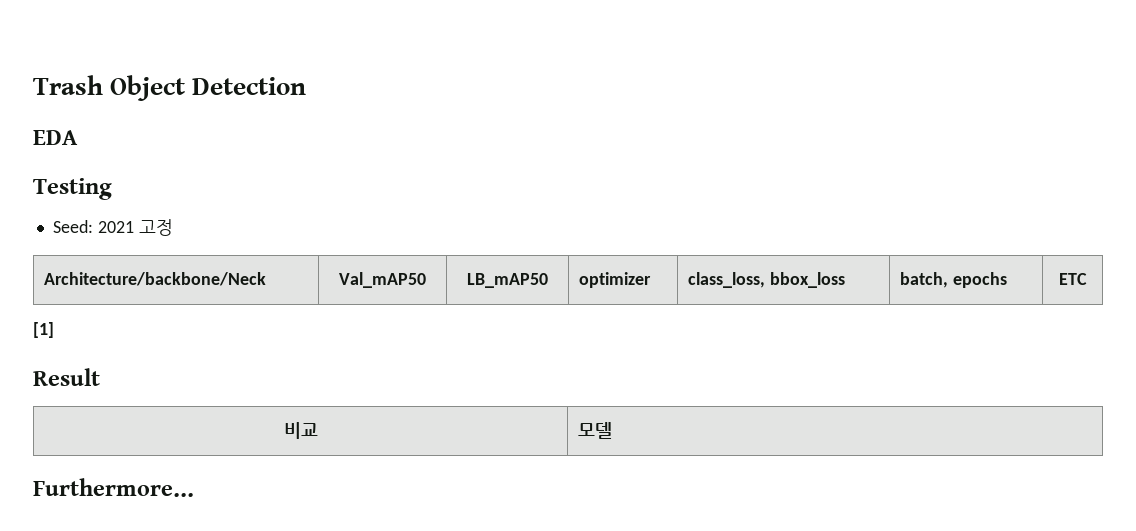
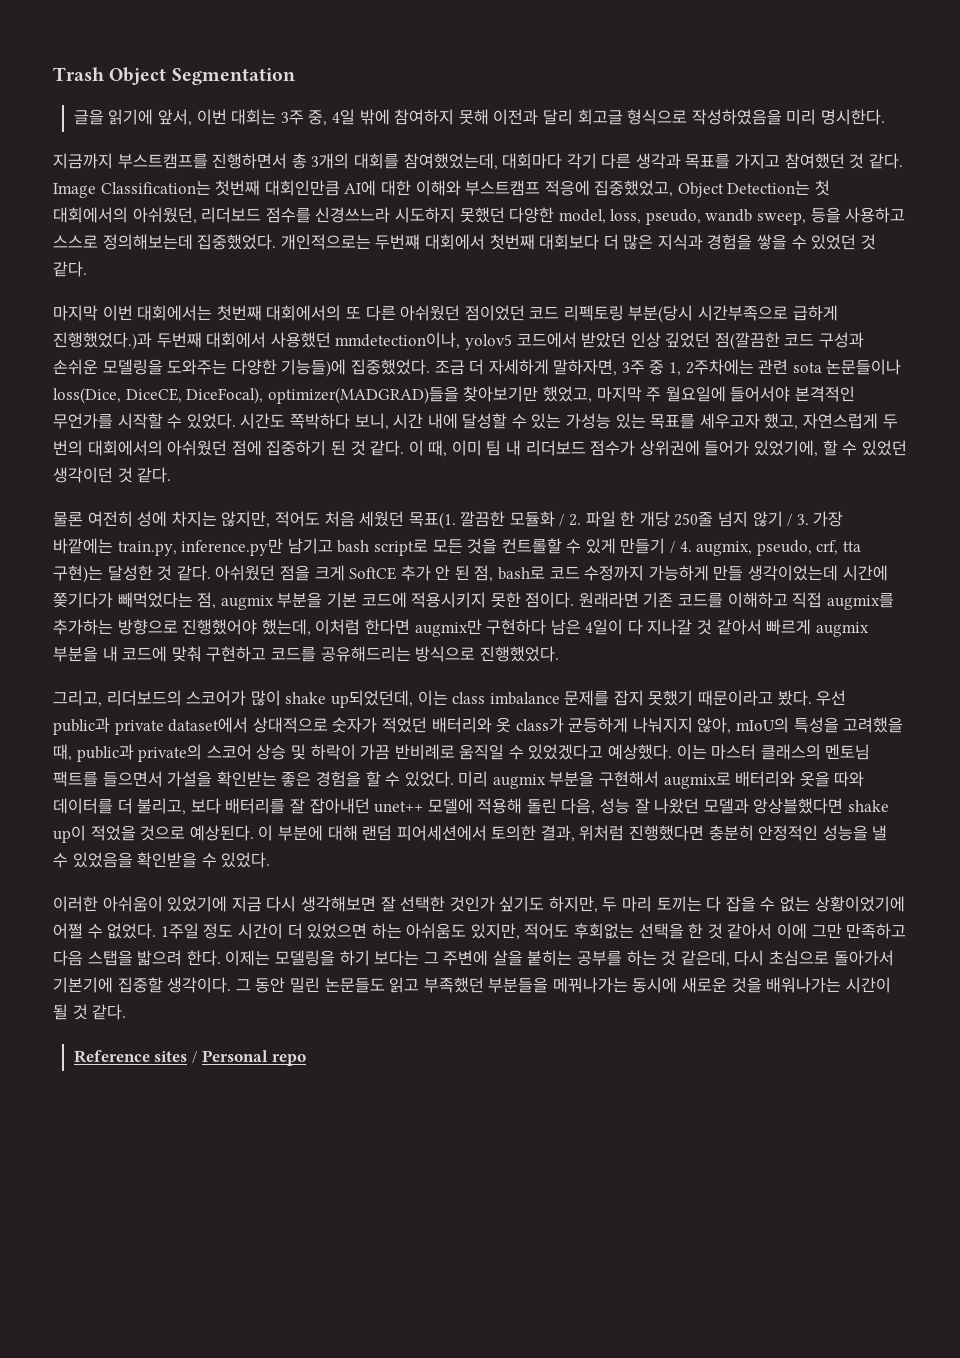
- Trash Object Detection
- EDA
- Testing
- Seed: 2021 고정
- Architecture/backbone/Neck | Val_mAP50 | LB_mAP50 | optimizer | class_loss, bbox_loss | batch, epochs | ETC
- [1]
- Result
- 비교 | 모델
- Furthermore...
+ Trash Object Segmentation
+ 글을 읽기에 앞서, 이번 대회는 3주 중, 4일 밖에 참여하지 못해 이전과 달리 회고글 형식으로 작성하였음을 미리 명시한다.
+ 지금까지 부스트캠프를 진행하면서 총 3개의 대회를 참여했었는데, 대회마다 각기 다른 생각과 목표를 가지고 참여했던 것 같다. Image Classification는 첫번째 대회인만큼 AI에 대한 이해와 부스트캠프 적응에 집중했었고, Object Detection는 첫 대회에서의 아쉬웠던, 리더보드 점수를 신경쓰느라 시도하지 못했던 다양한 model, loss, pseudo, wandb sweep, 등을 사용하고 스스로 정의해보는데 집중했었다. 개인적으로는 두번쨰 대회에서 첫번째 대회보다 더 많은 지식과 경험을 쌓을 수 있었던 것 같다.
+ 마지막 이번 대회에서는 첫번째 대회에서의 또 다른 아쉬웠던 점이었던 코드 리펙토링 부분(당시 시간부족으로 급하게 진행했었다.)과 두번째 대회에서 사용했던 mmdetection이나, yolov5 코드에서 받았던 인상 깊었던 점(깔끔한 코드 구성과 손쉬운 모델링을 도와주는 다양한 기능들)에 집중했었다. 조금 더 자세하게 말하자면, 3주 중 1, 2주차에는 관련 sota 논문들이나 loss(Dice, DiceCE, DiceFocal), optimizer(MADGRAD)들을 찾아보기만 했었고, 마지막 주 월요일에 들어서야 본격적인 무언가를 시작할 수 있었다. 시간도 쪽박하다 보니, 시간 내에 달성할 수 있는 가성능 있는 목표를 세우고자 했고, 자연스럽게 두 번의 대회에서의 아쉬웠던 점에 집중하기 된 것 같다. 이 때, 이미 팀 내 리더보드 점수가 상위권에 들어가 있었기에, 할 수 있었던 생각이던 것 같다.
+ 물론 여전히 성에 차지는 않지만, 적어도 처음 세웠던 목표(1. 깔끔한 모듈화 / 2. 파일 한 개당 250줄 넘지 않기 / 3. 가장 바깥에는 train.py, inference.py만 남기고 bash script로 모든 것을 컨트롤할 수 있게 만들기 / 4. augmix, pseudo, crf, tta 구현)는 달성한 것 같다. 아쉬웠던 점을 크게 SoftCE 추가 안 된 점, bash로 코드 수정까지 가능하게 만들 생각이었는데 시간에 쫒기다가 빼먹었다는 점, augmix 부분을 기본 코드에 적용시키지 못한 점이다. 원래라면 기존 코드를 이해하고 직접 augmix를 추가하는 방향으로 진행했어야 했는데, 이처럼 한다면 augmix만 구현하다 남은 4일이 다 지나갈 것 같아서 빠르게 augmix 부분을 내 코드에 맞춰 구현하고 코드를 공유해드리는 방식으로 진행했었다.
+ 그리고, 리더보드의 스코어가 많이 shake up되었던데, 이는 class imbalance 문제를 잡지 못했기 때문이라고 봤다. 우선 public과 private dataset에서 상대적으로 숫자가 적었던 배터리와 옷 class가 균등하게 나눠지지 않아, mIoU의 특성을 고려했을 때, public과 private의 스코어 상승 및 하락이 가끔 반비례로 움직일 수 있었겠다고 예상했다. 이는 마스터 클래스의 멘토님 팩트를 들으면서 가설을 확인받는 좋은 경험을 할 수 있었다. 미리 augmix 부분을 구현해서 augmix로 배터리와 옷을 따와 데이터를 더 불리고, 보다 배터리를 잘 잡아내던 unet++ 모델에 적용해 돌린 다음, 성능 잘 나왔던 모델과 앙상블했다면 shake up이 적었을 것으로 예상된다. 이 부분에 대해 랜덤 피어세션에서 토의한 결과, 위처럼 진행했다면 충분히 안정적인 성능을 낼 수 있었음을 확인받을 수 있었다.
+ 이러한 아쉬움이 있었기에 지금 다시 생각해보면 잘 선택한 것인가 싶기도 하지만, 두 마리 토끼는 다 잡을 수 없는 상황이었기에 어쩔 수 없었다. 1주일 정도 시간이 더 있었으면 하는 아쉬움도 있지만, 적어도 후회없는 선택을 한 것 같아서 이에 그만 만족하고 다음 스탭을 밟으려 한다. 이제는 모델링을 하기 보다는 그 주변에 살을 붙히는 공부를 하는 것 같은데, 다시 초심으로 돌아가서 기본기에 집중할 생각이다. 그 동안 밀린 논문들도 읽고 부족했던 부분들을 메꿔나가는 동시에 새로운 것을 배워나가는 시간이 될 것 같다.
+ Reference sites / Personal repo

